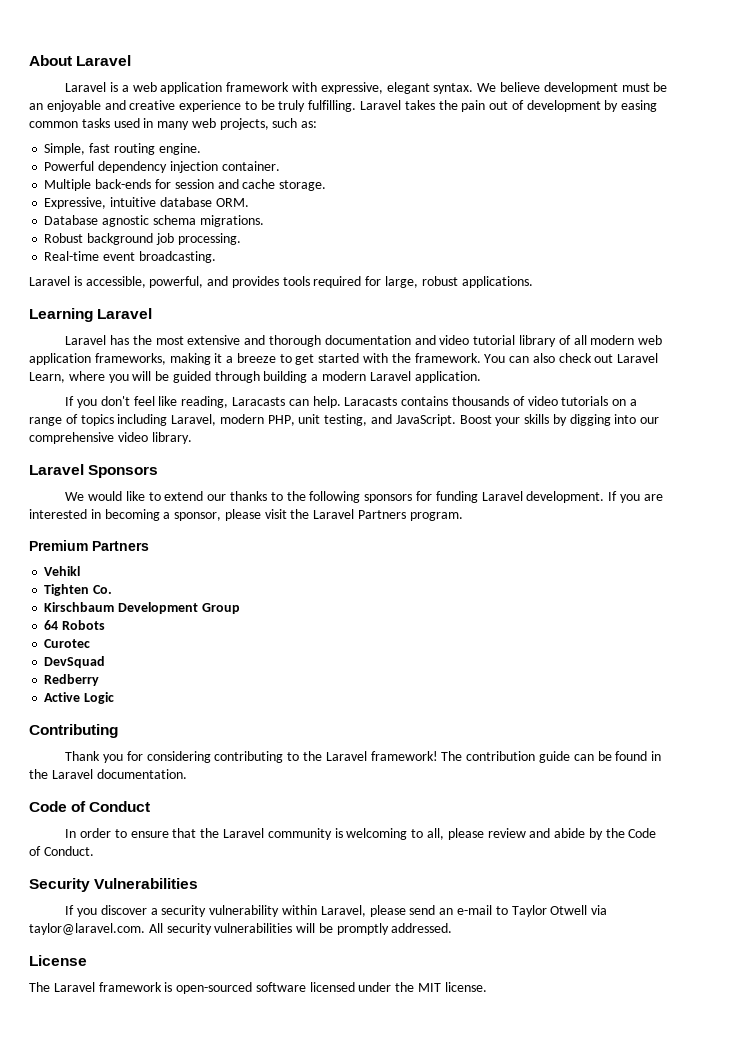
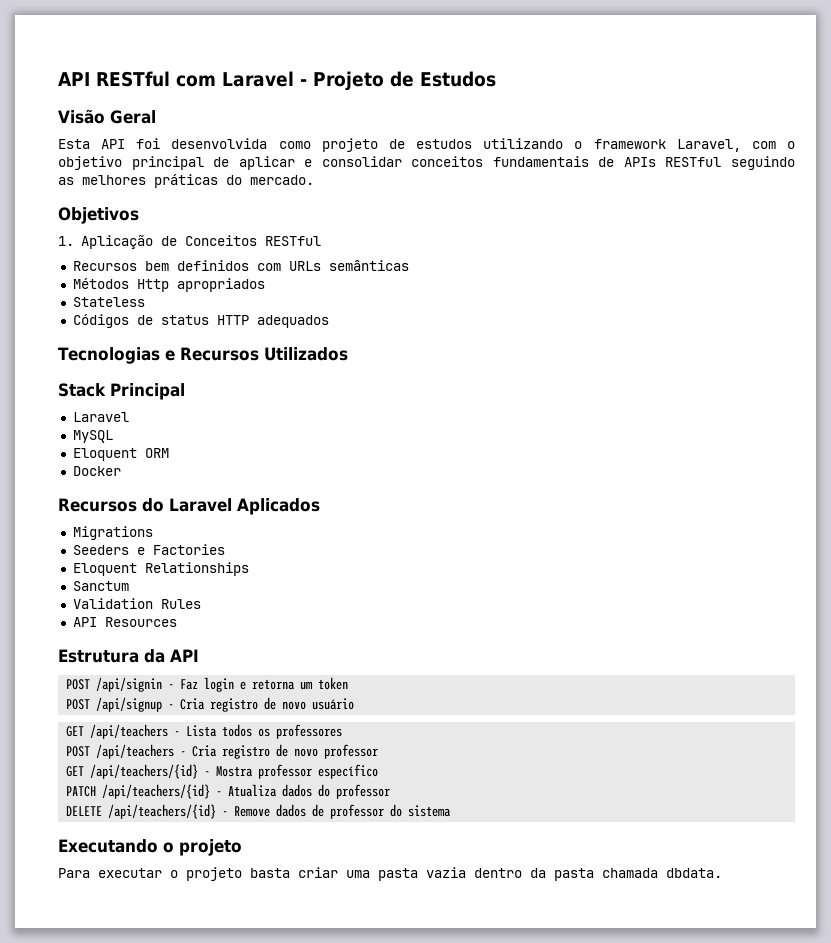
- About Laravel
- Laravel is a web application framework with expressive, elegant syntax. We believe development must be an enjoyable and creative experience to be truly fulfilling. Laravel takes the pain out of development by easing common tasks used in many web projects, such as:
- Simple, fast routing engine.
- Powerful dependency injection container.
- Multiple back-ends for session and cache storage.
- Expressive, intuitive database ORM.
- Database agnostic schema migrations.
- Robust background job processing.
- Real-time event broadcasting.
- Laravel is accessible, powerful, and provides tools required for large, robust applications.
- Learning Laravel
- Laravel has the most extensive and thorough documentation and video tutorial library of all modern web application frameworks, making it a breeze to get started with the framework. You can also check out Laravel Learn, where you will be guided through building a modern Laravel application.
- If you don't feel like reading, Laracasts can help. Laracasts contains thousands of video tutorials on a range of topics including Laravel, modern PHP, unit testing, and JavaScript. Boost your skills by digging into our comprehensive video library.
- Laravel Sponsors
- We would like to extend our thanks to the following sponsors for funding Laravel development. If you are interested in becoming a sponsor, please visit the Laravel Partners program.
- Premium Partners
- Vehikl
- Tighten Co.
- Kirschbaum Development Group
- 64 Robots
- Curotec
- DevSquad
- Redberry
- Active Logic
- Contributing
- Thank you for considering contributing to the Laravel framework! The contribution guide can be found in the Laravel documentation.
- Code of Conduct
- In order to ensure that the Laravel community is welcoming to all, please review and abide by the Code of Conduct.
- Security Vulnerabilities
- If you discover a security vulnerability within Laravel, please send an e-mail to Taylor Otwell via taylor@laravel.com. All security vulnerabilities will be promptly addressed.
- License
- The Laravel framework is open-sourced software licensed under the MIT license.
+ API RESTful com Laravel - Projeto de Estudos
+ Visão Geral
+ Esta API foi desenvolvida como projeto de estudos utilizando o framework Laravel, com o objetivo principal de aplicar e consolidar conceitos fundamentais de APIs RESTful seguindo as melhores práticas do mercado.
+ Objetivos
+ 1. Aplicação de Conceitos RESTful
+ Recursos bem definidos com URLs semânticas
+ Métodos Http apropriados
+ Stateless
+ Códigos de status HTTP adequados
+ Tecnologias e Recursos Utilizados
+ Stack Principal
+ Laravel
+ MySQL
+ Eloquent ORM
+ Docker
+ Recursos do Laravel Aplicados
+ Migrations
+ Seeders e Factories
+ Eloquent Relationships
+ Sanctum
+ Validation Rules
+ API Resources
+ Estrutura da API
+ POST /api/signin - Faz login e retorna um token
+ POST /api/signup - Cria registro de novo usuário
+ GET /api/teachers - Lista todos os professores
+ POST /api/teachers - Cria registro de novo professor
+ GET /api/teachers/{id} - Mostra professor específico
+ PATCH /api/teachers/{id} - Atualiza dados do professor
+ DELETE /api/teachers/{id} - Remove dados de professor do sistema
+ Executando o projeto
+ Para executar o projeto basta criar uma pasta vazia dentro da pasta chamada dbdata.

